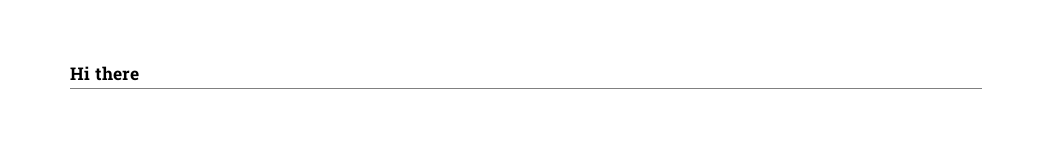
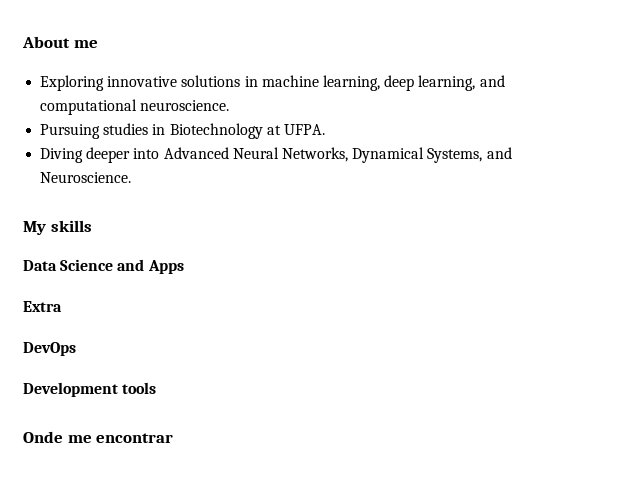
- Hi there
+ About me
+ Exploring innovative solutions in machine learning, deep learning, and computational neuroscience.
+ Pursuing studies in Biotechnology at UFPA.
+ Diving deeper into Advanced Neural Networks, Dynamical Systems, and Neuroscience.
+ My skills
+ Data Science and Apps
+ Extra
+ DevOps
+ Development tools
+ Onde me encontrar

